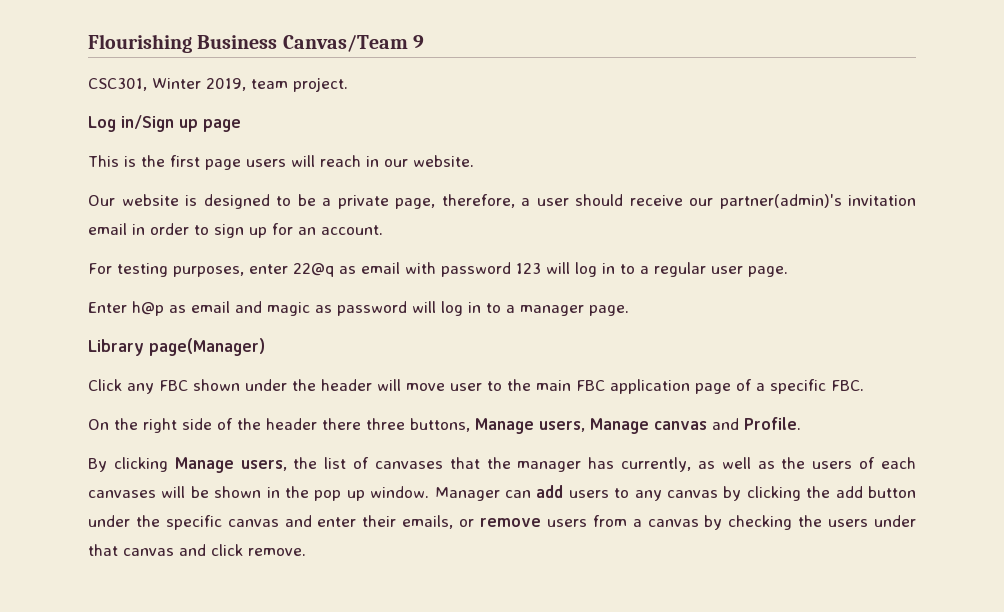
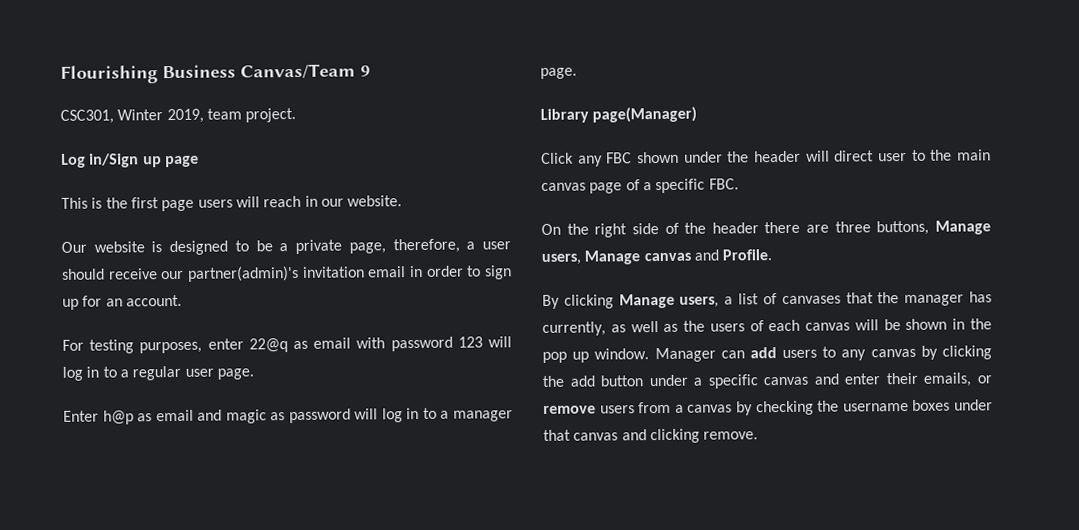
- Click any FBC shown under the header will move user to the main FBC application page of a specific FBC.
+ Click any FBC shown under the header will direct user to the main canvas page of a specific FBC.
- On the right side of the header there three buttons, Manage users, Manage canvas and Profile.
+ On the right side of the header there are three buttons, Manage users, Manage canvas and Profile.
- By clicking Manage users, the list of canvases that the manager has currently, as well as the users of each canvases will be shown in the pop up window.
+ By clicking Manage users, a list of canvases that the manager has currently, as well as the users of each canvas will be shown in the pop up window.
- Manager can add users to any canvas by clicking the add button under the specific canvas and enter their emails, or remove users from a canvas by checking the users under that canvas and click remove.
+ Manager can add users to any canvas by clicking the add button under a specific canvas and enter their emails, or remove users from a canvas by checking the username boxes under that canvas and clicking remove.

